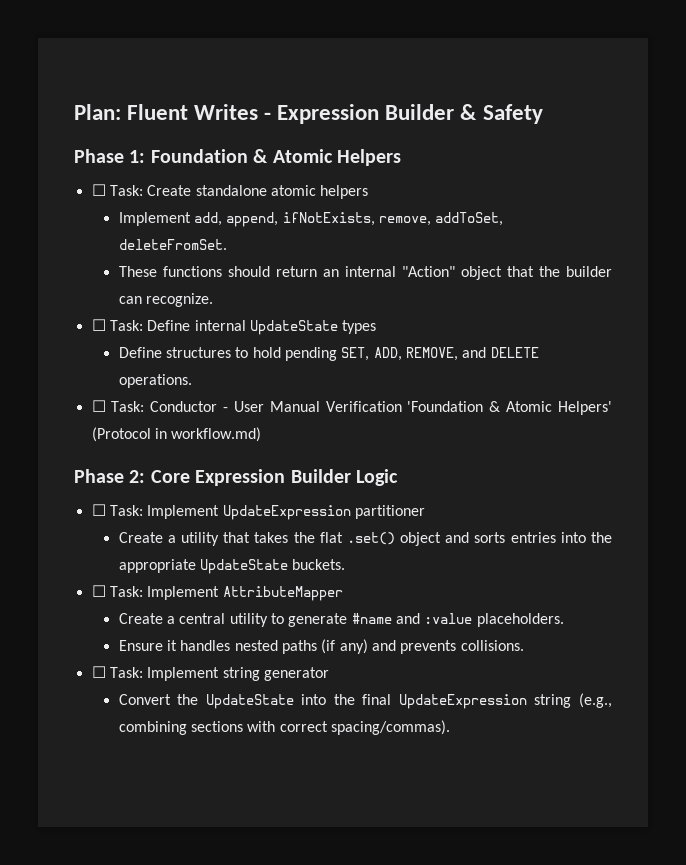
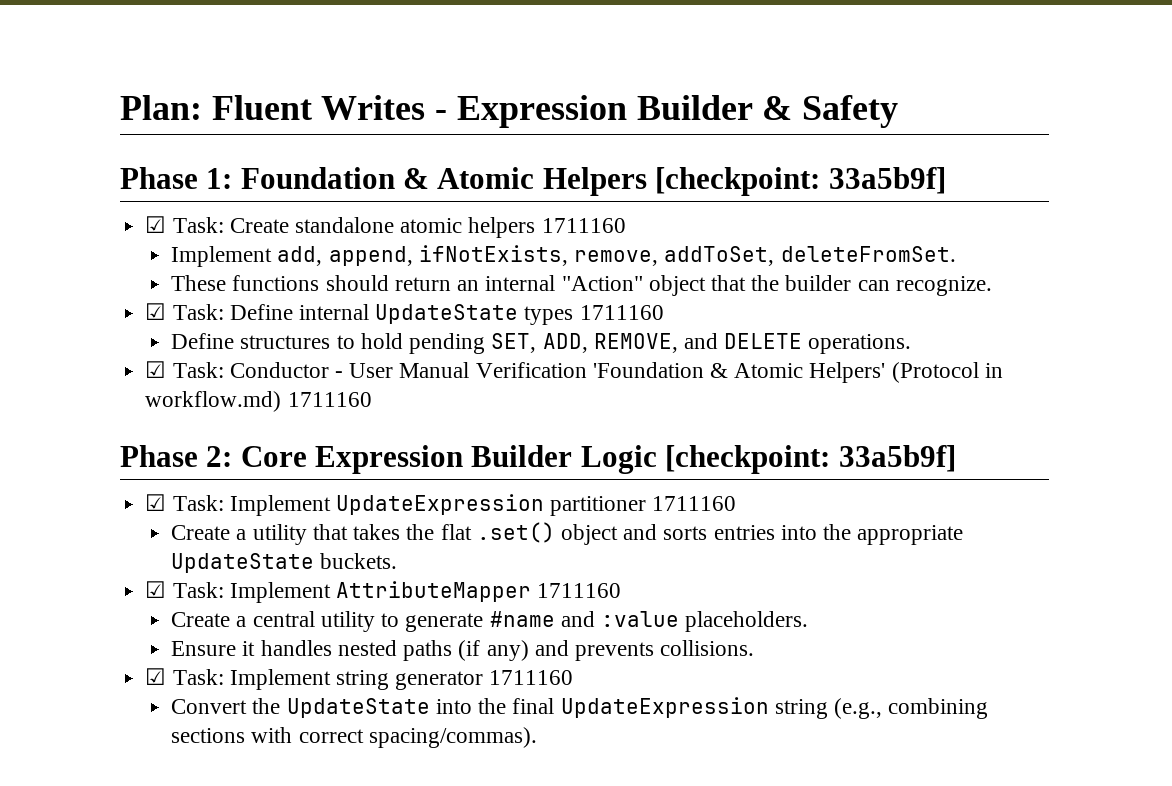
- Phase 1: Foundation & Atomic Helpers
- ☐ Task: Create standalone atomic helpers
+ Phase 1: Foundation & Atomic Helpers [checkpoint: 33a5b9f]
+ ☑ Task: Create standalone atomic helpers 1711160
- ☐ Task: Define internal UpdateState types
+ ☑ Task: Define internal UpdateState types 1711160
- ☐ Task: Conductor - User Manual Verification 'Foundation & Atomic Helpers' (Protocol in workflow.md)
+ ☑ Task: Conductor - User Manual Verification 'Foundation & Atomic Helpers' (Protocol in workflow.md) 1711160
- Phase 2: Core Expression Builder Logic
- ☐ Task: Implement UpdateExpression partitioner
+ Phase 2: Core Expression Builder Logic [checkpoint: 33a5b9f]
+ ☑ Task: Implement UpdateExpression partitioner 1711160
- ☐ Task: Implement AttributeMapper
+ ☑ Task: Implement AttributeMapper 1711160
- ☐ Task: Implement string generator
+ ☑ Task: Implement string generator 1711160

